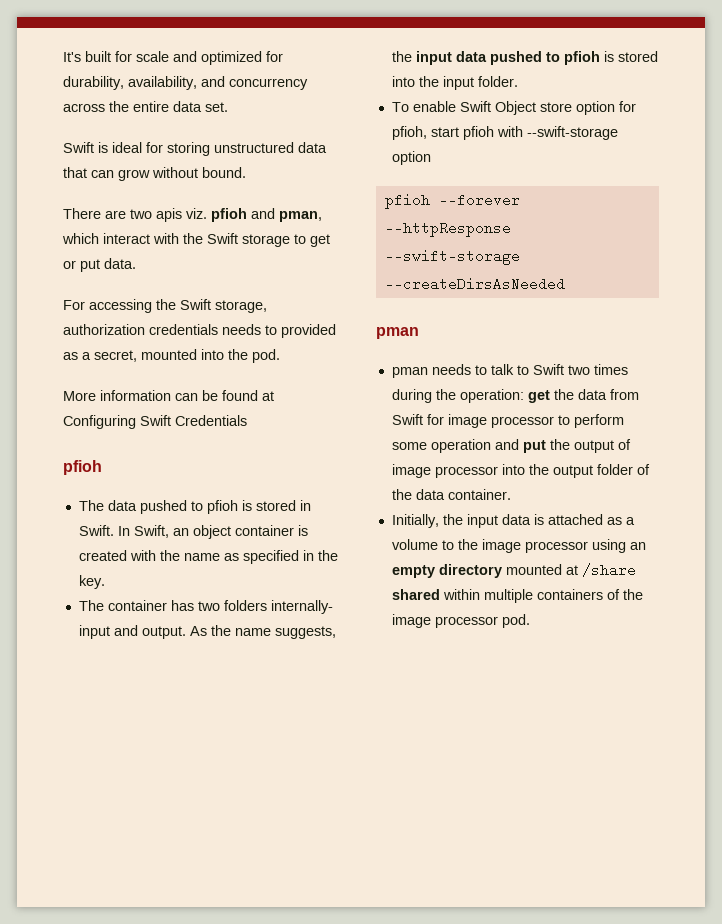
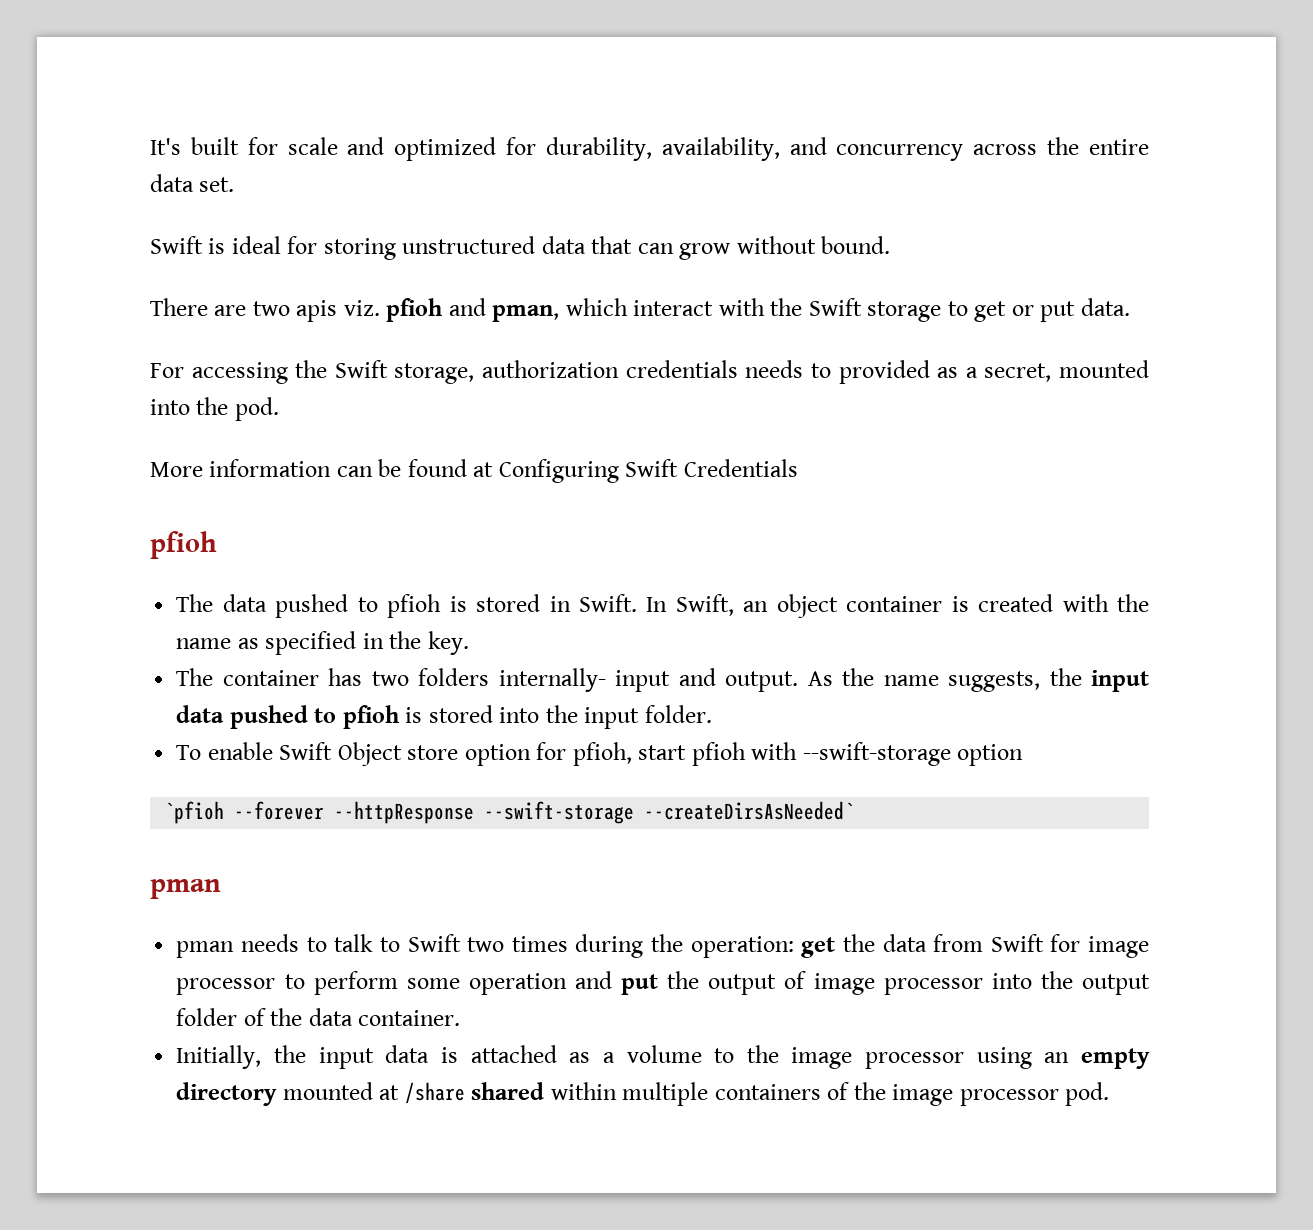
- pfioh --forever --httpResponse --swift-storage --createDirsAsNeeded
+ `pfioh --forever --httpResponse --swift-storage --createDirsAsNeeded`

